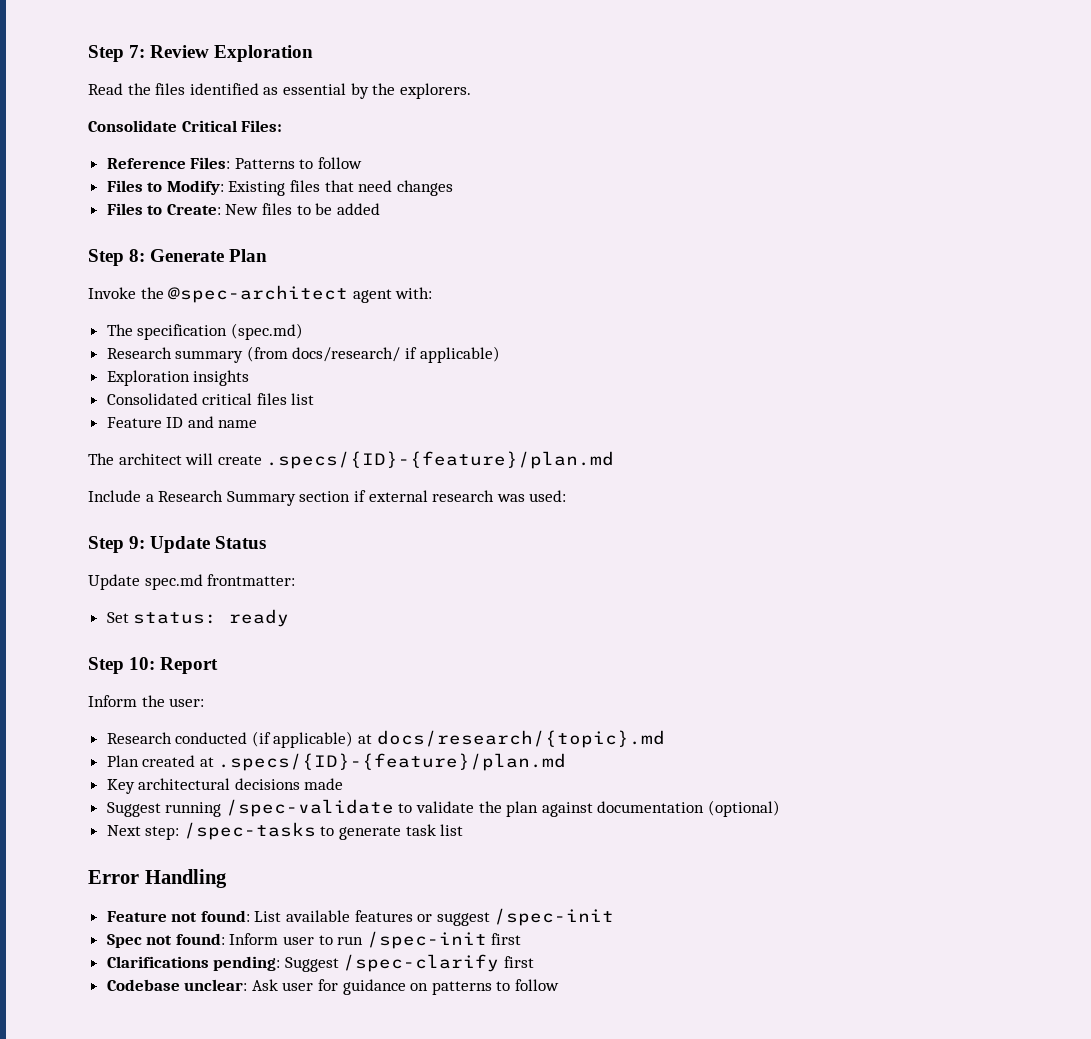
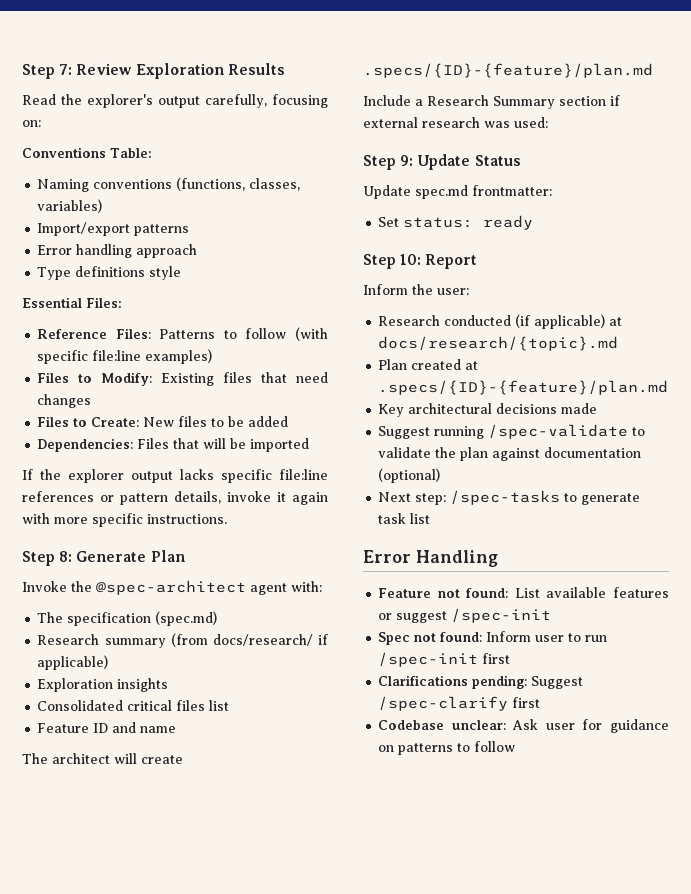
- Step 7: Review Exploration
+ Step 7: Review Exploration Results
- Read the files identified as essential by the explorers.
- Consolidate Critical Files:
+ Read the explorer's output carefully, focusing on:
+ Conventions Table:
+ Naming conventions (functions, classes, variables)
+ Import/export patterns
+ Error handling approach
+ Type definitions style
+ Essential Files:
- Reference Files: Patterns to follow
+ Reference Files: Patterns to follow (with specific file:line examples)
+ Dependencies: Files that will be imported
+ If the explorer output lacks specific file:line references or pattern details, invoke it again with more specific instructions.

